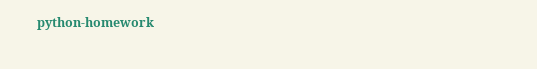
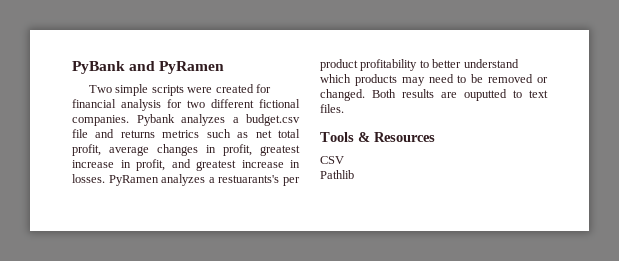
- python-homework
+ PyBank and PyRamen
+ Two simple scripts were created for financial analysis for two different fictional companies. Pybank analyzes a budget.csv file and returns metrics such as net total profit, average changes in profit, greatest increase in profit, and greatest increase in losses. PyRamen analyzes a restuarants's per product profitability to better understand which products may need to be removed or changed. Both results are ouputted to text files.
+ Tools & Resources
+ CSV
+ Pathlib

